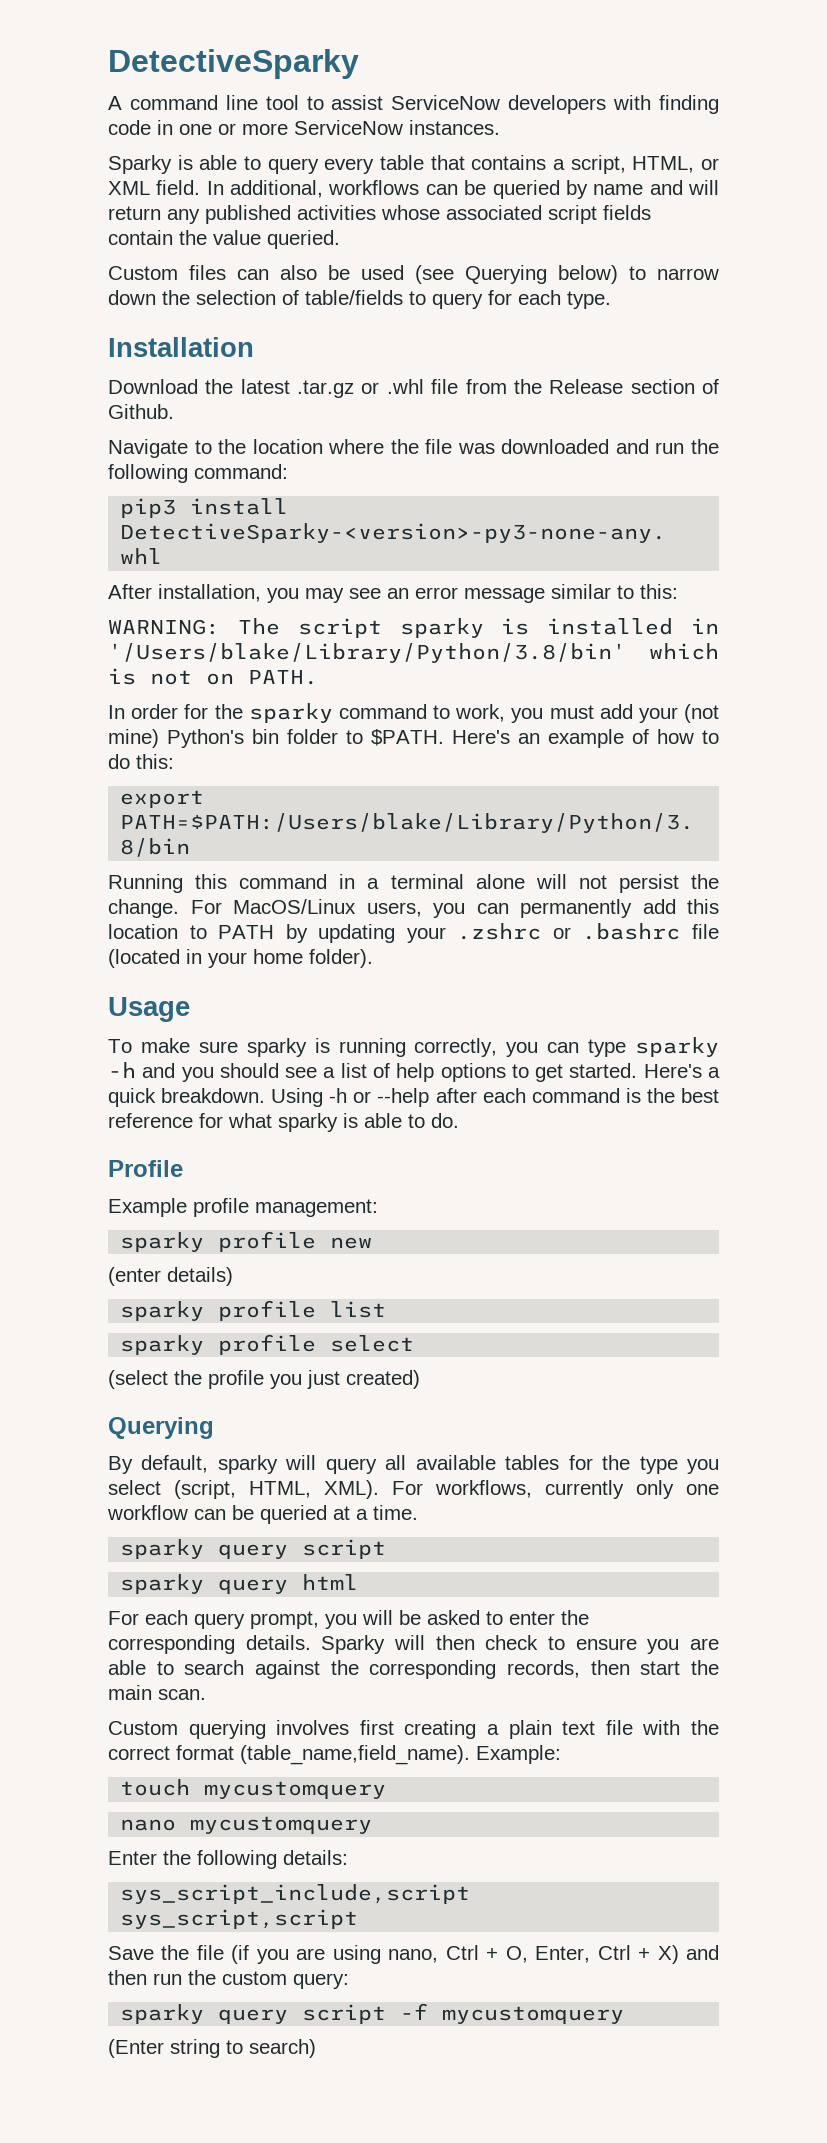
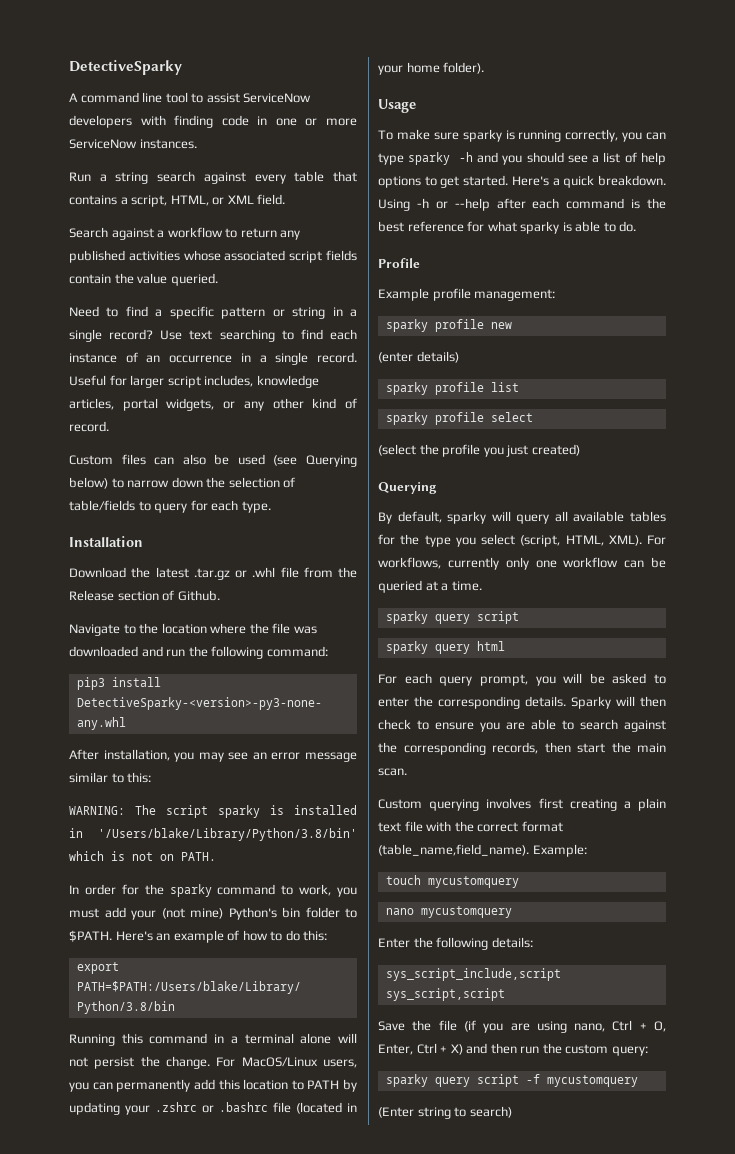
- Sparky is able to query every table that contains a script, HTML, or XML field. In additional, workflows can be queried by name and will return any published activities whose associated script fields contain the value queried.
+ Run a string search against every table that contains a script, HTML, or XML field.
+ Search against a workflow to return any published activities whose associated script fields contain the value queried.
+ Need to find a specific pattern or string in a single record? Use text searching to find each instance of an occurrence in a single record. Useful for larger script includes, knowledge articles, portal widgets, or any other kind of record.

